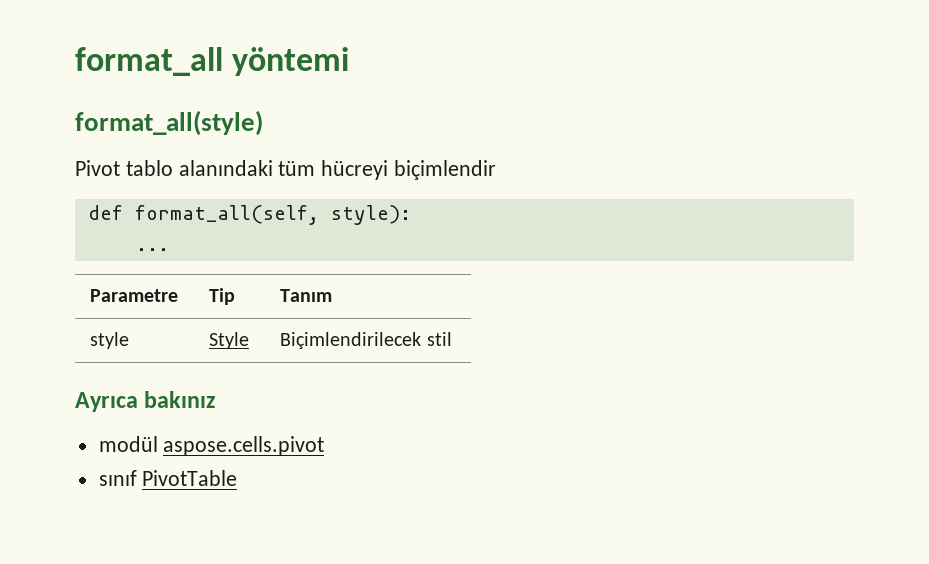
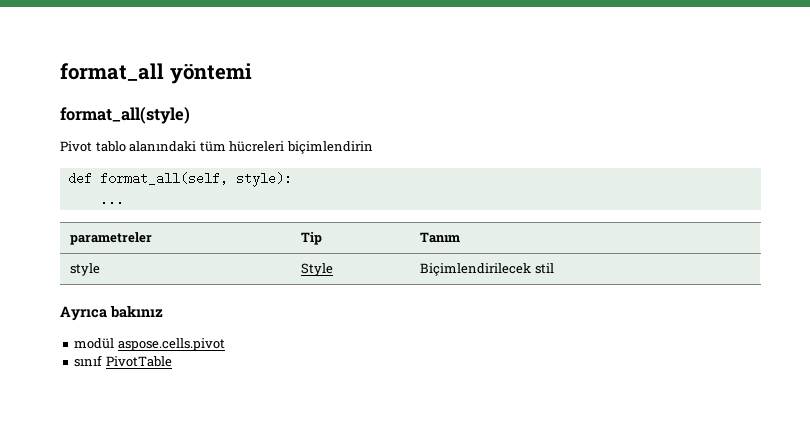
- Pivot tablo alanındaki tüm hücreyi biçimlendir
+ Pivot tablo alanındaki tüm hücreleri biçimlendirin
- Parametre | Tip | Tanım
+ parametreler | Tip | Tanım

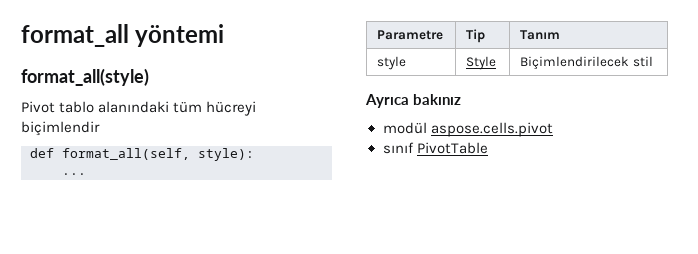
- Pivot tablo alanındaki tüm hücreleri biçimlendirin
+ Pivot tablo alanındaki tüm hücreyi biçimlendir
- parametreler | Tip | Tanım
+ Parametre | Tip | Tanım

